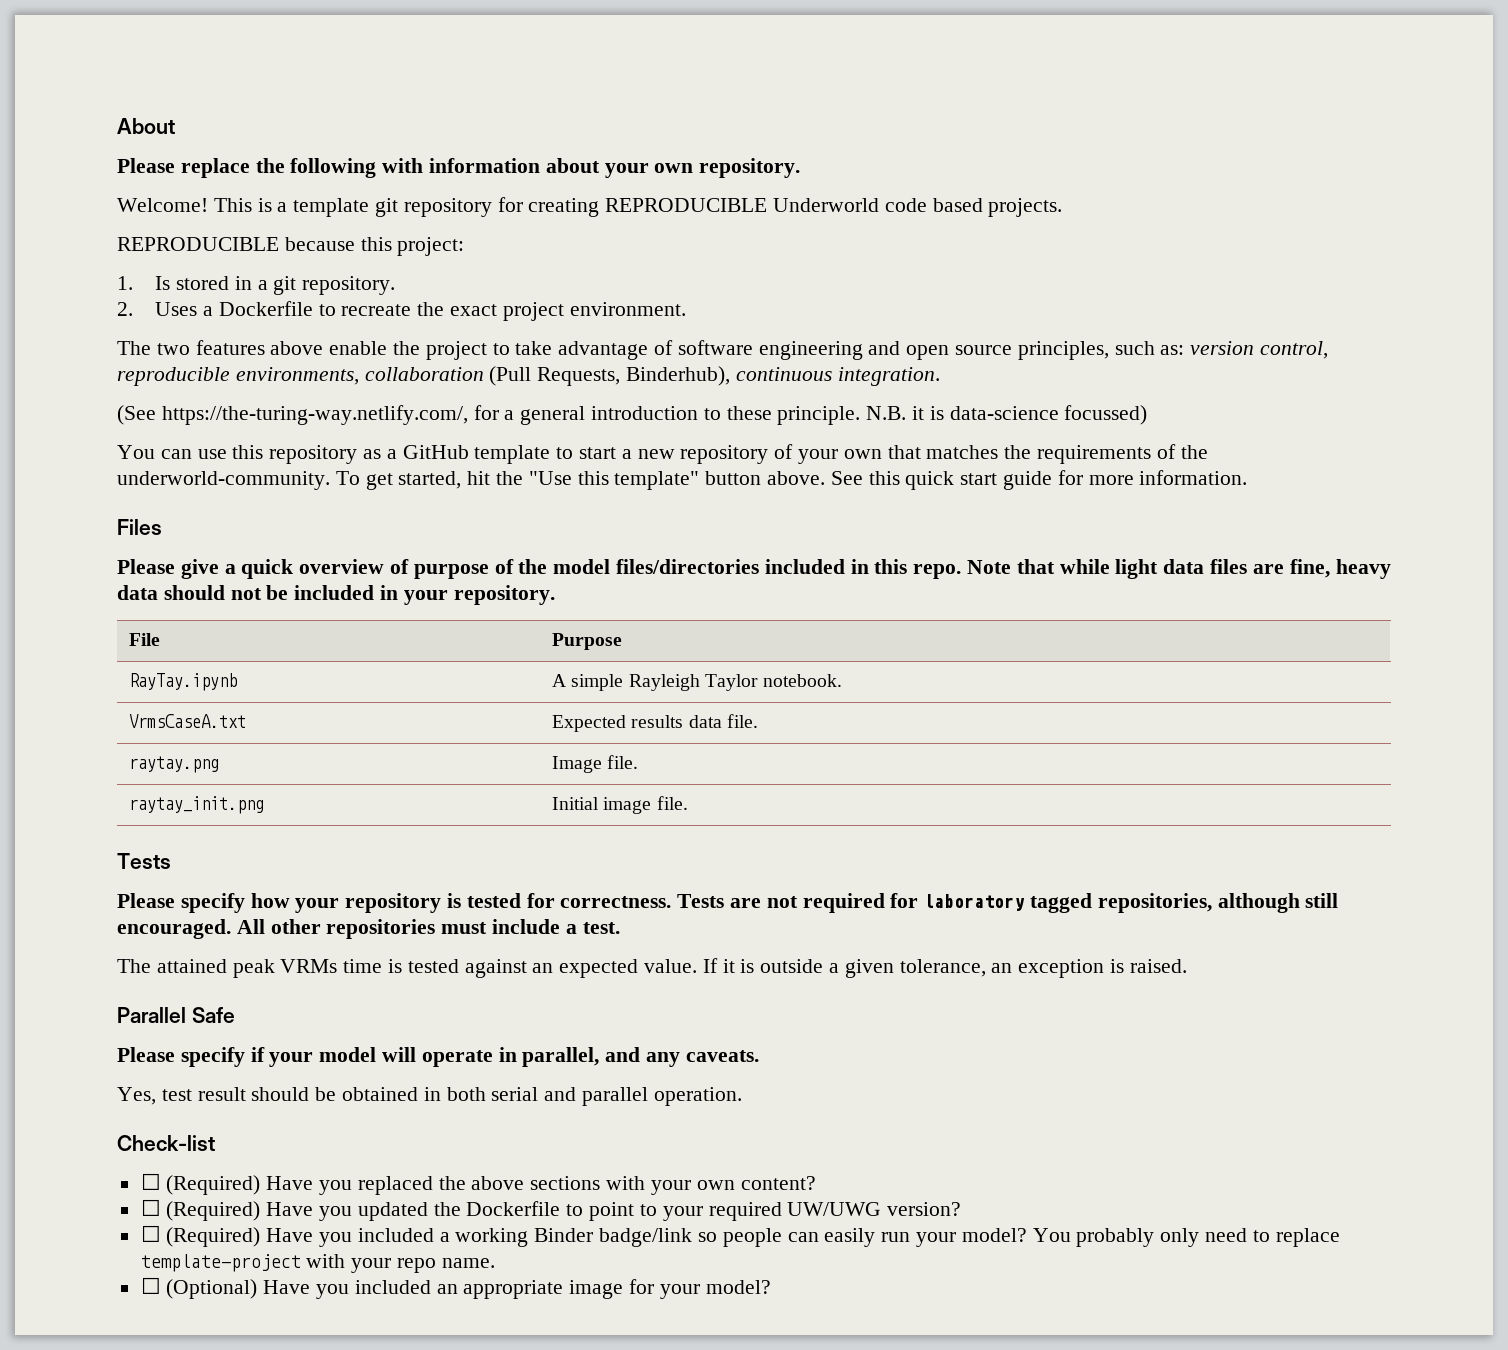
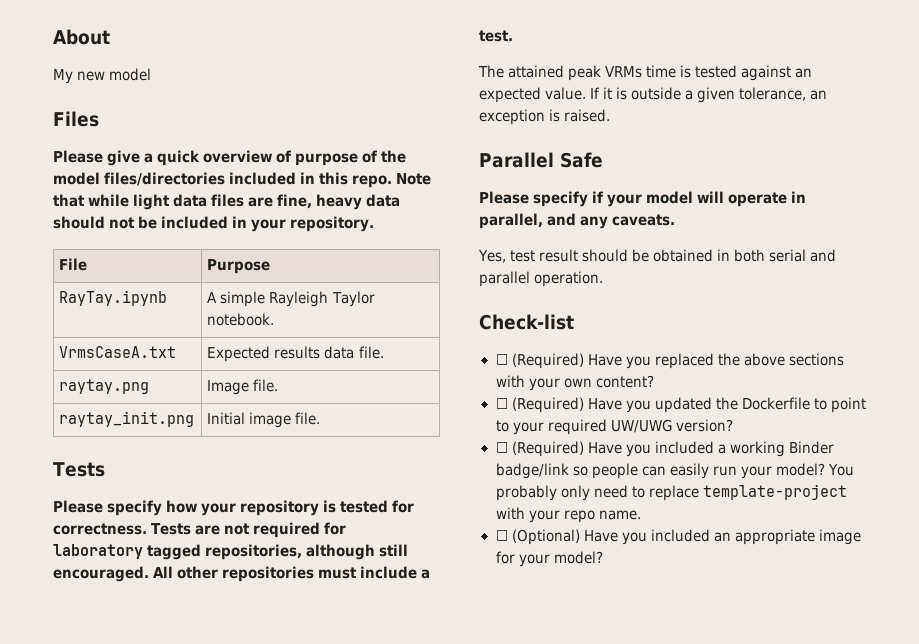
- Please replace the following with information about your own repository.
- Welcome! This is a template git repository for creating REPRODUCIBLE Underworld code based projects.
- REPRODUCIBLE because this project:
- 1. Is stored in a git repository.
- 2. Uses a Dockerfile to recreate the exact project environment.
- The two features above enable the project to take advantage of software engineering and open source principles, such as: version control, reproducible environments, collaboration (Pull Requests, Binderhub), continuous integration.
- (See https://the-turing-way.netlify.com/, for a general introduction to these principle. N.B. it is data-science focussed)
- You can use this repository as a GitHub template to start a new repository of your own that matches the requirements of the underworld-community. To get started, hit the "Use this template" button above. See this quick start guide for more information.
+ My new model

